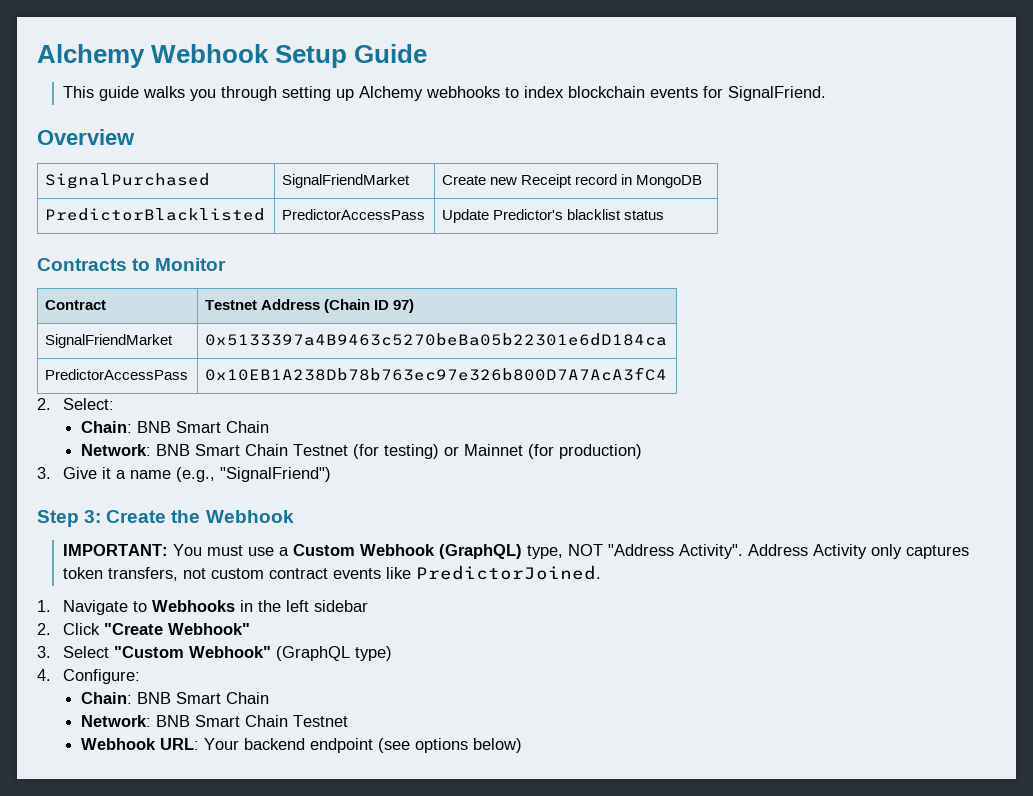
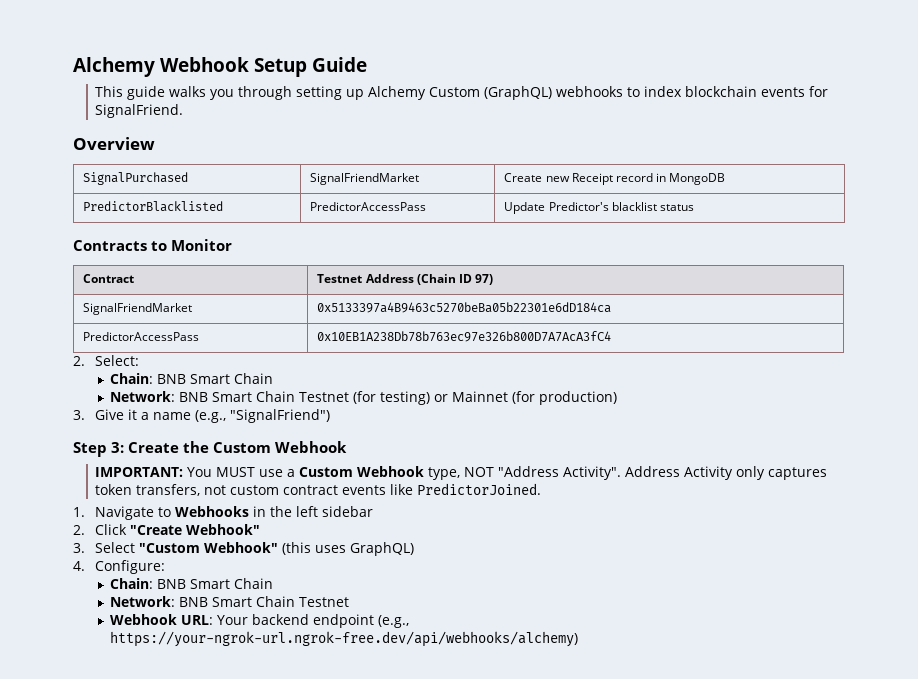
- This guide walks you through setting up Alchemy webhooks to index blockchain events for SignalFriend.
+ This guide walks you through setting up Alchemy Custom (GraphQL) webhooks to index blockchain events for SignalFriend.
- Step 3: Create the Webhook
+ Step 3: Create the Custom Webhook
- IMPORTANT: You must use a Custom Webhook (GraphQL) type, NOT "Address Activity".
+ IMPORTANT: You MUST use a Custom Webhook type, NOT "Address Activity".
- 3. Select "Custom Webhook" (GraphQL type)
+ 3. Select "Custom Webhook" (this uses GraphQL)
- Webhook URL: Your backend endpoint (see options below)
+ Webhook URL: Your backend endpoint (e.g., https://your-ngrok-url.ngrok-free.dev/api/webhooks/alchemy)

